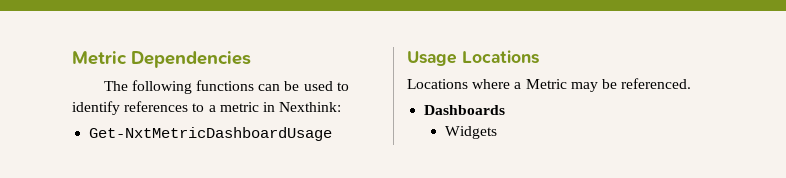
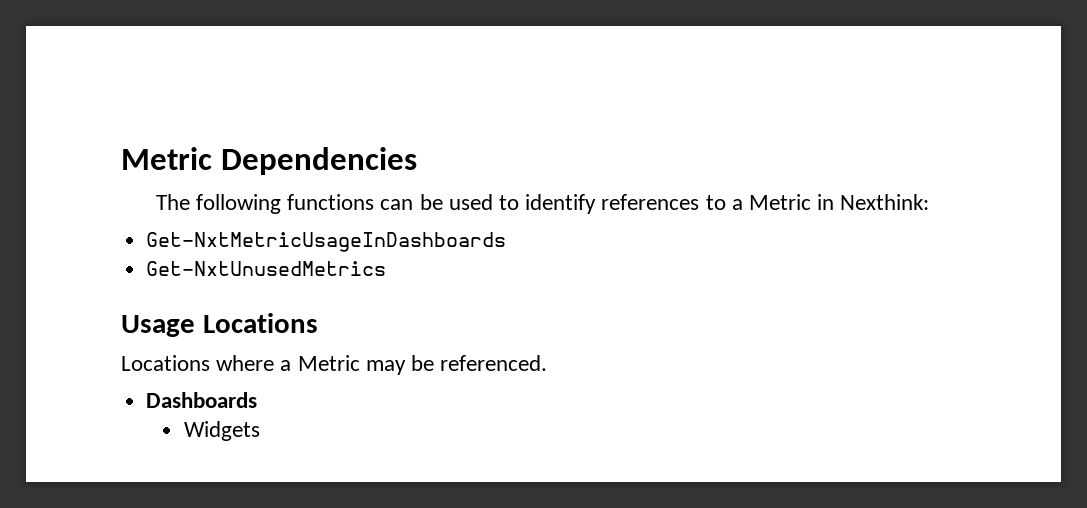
- The following functions can be used to identify references to a metric in Nexthink:
+ The following functions can be used to identify references to a Metric in Nexthink:
- Get-NxtMetricDashboardUsage
+ Get-NxtMetricUsageInDashboards
+ Get-NxtUnusedMetrics

